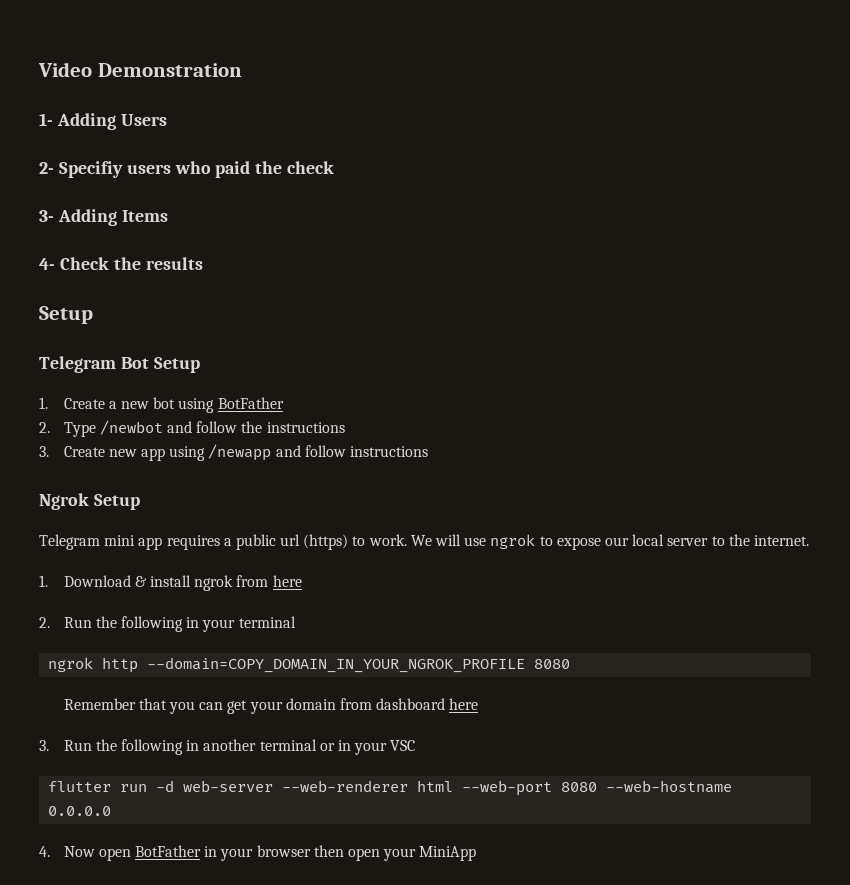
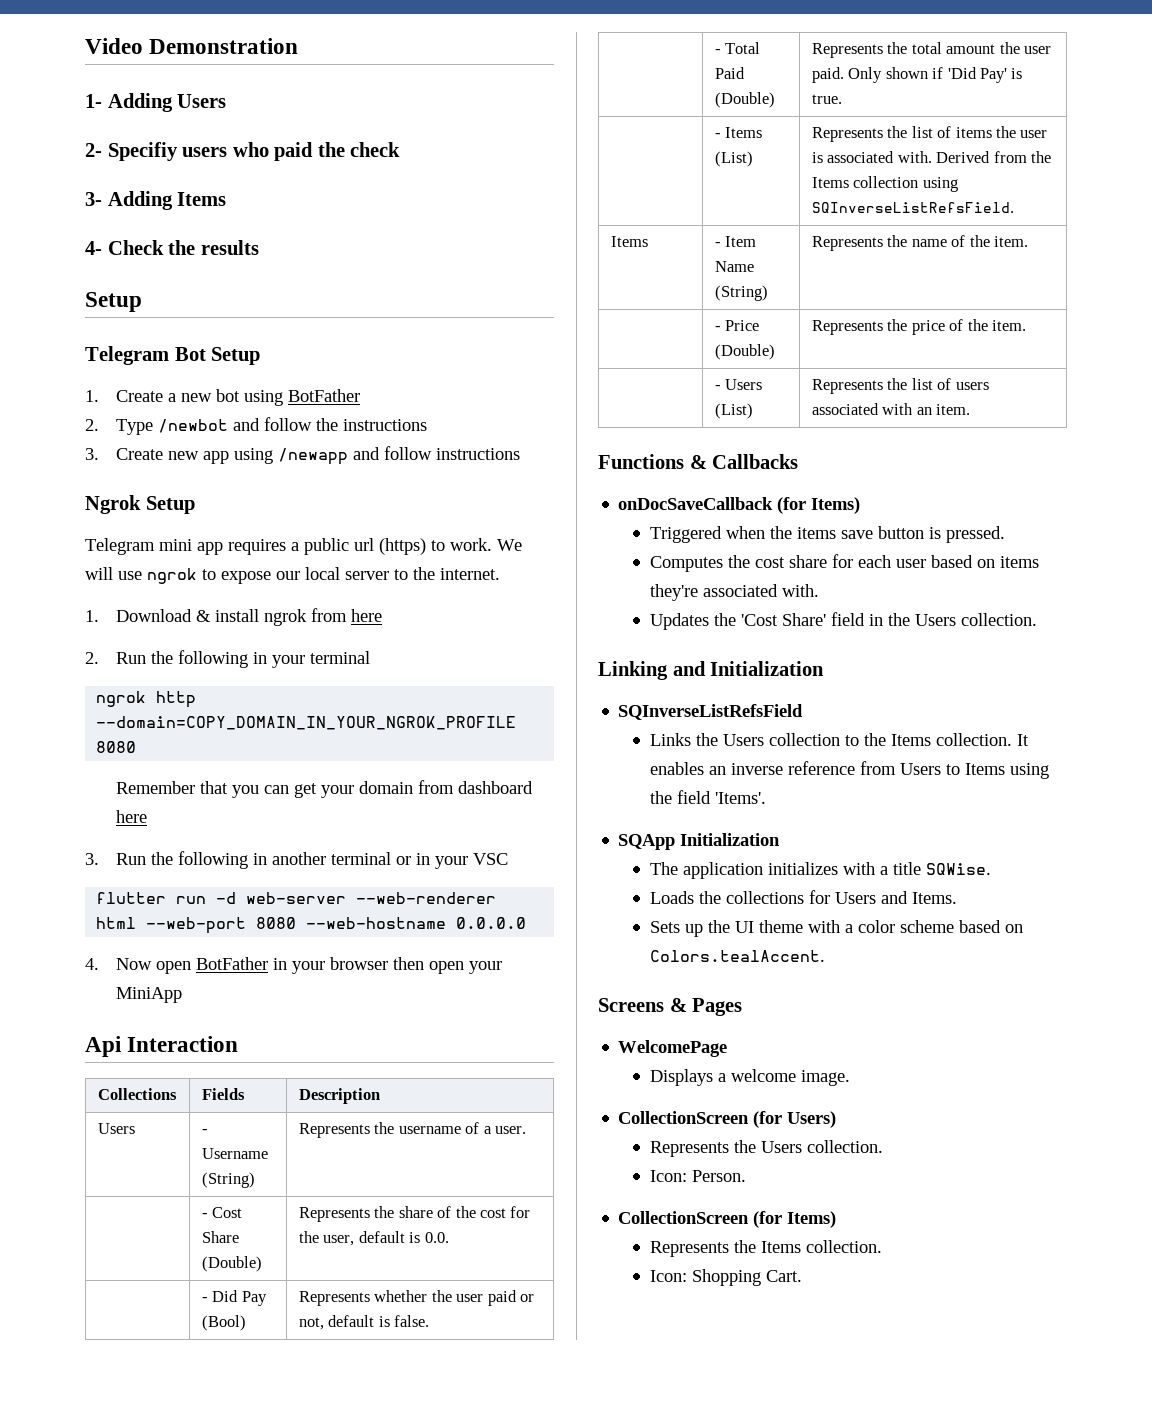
+ Api Interaction
+ Collections | Fields | Description
+ Users | - Username (String) | Represents the username of a user.
+ | - Cost Share (Double) | Represents the share of the cost for the user, default is 0.0.
+ | - Did Pay (Bool) | Represents whether the user paid or not, default is false.
+ | - Total Paid (Double) | Represents the total amount the user paid. Only shown if 'Did Pay' is true.
+ | - Items (List) | Represents the list of items the user is associated with. Derived from the Items collection using SQInverseListRefsField.
+ Items | - Item Name (String) | Represents the name of the item.
+ | - Price (Double) | Represents the price of the item.
+ | - Users (List) | Represents the list of users associated with an item.
+ Functions & Callbacks
+ onDocSaveCallback (for Items)
+ Triggered when the items save button is pressed.
+ Computes the cost share for each user based on items they're associated with.
+ Updates the 'Cost Share' field in the Users collection.
+ Linking and Initialization
+ SQInverseListRefsField
+ Links the Users collection to the Items collection. It enables an inverse reference from Users to Items using the field 'Items'.
+ SQApp Initialization
+ The application initializes with a title SQWise.
+ Loads the collections for Users and Items.
+ Sets up the UI theme with a color scheme based on Colors.tealAccent.
+ Screens & Pages
+ WelcomePage
+ Displays a welcome image.
+ CollectionScreen (for Users)
+ Represents the Users collection.
+ Icon: Person.
+ CollectionScreen (for Items)
+ Represents the Items collection.
+ Icon: Shopping Cart.

